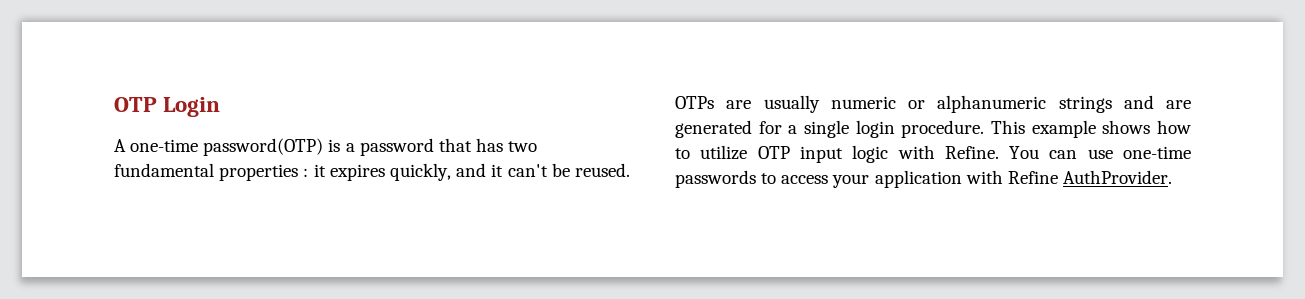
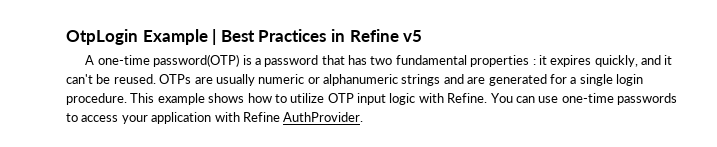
- OTP Login
+ OtpLogin Example | Best Practices in Refine v5

